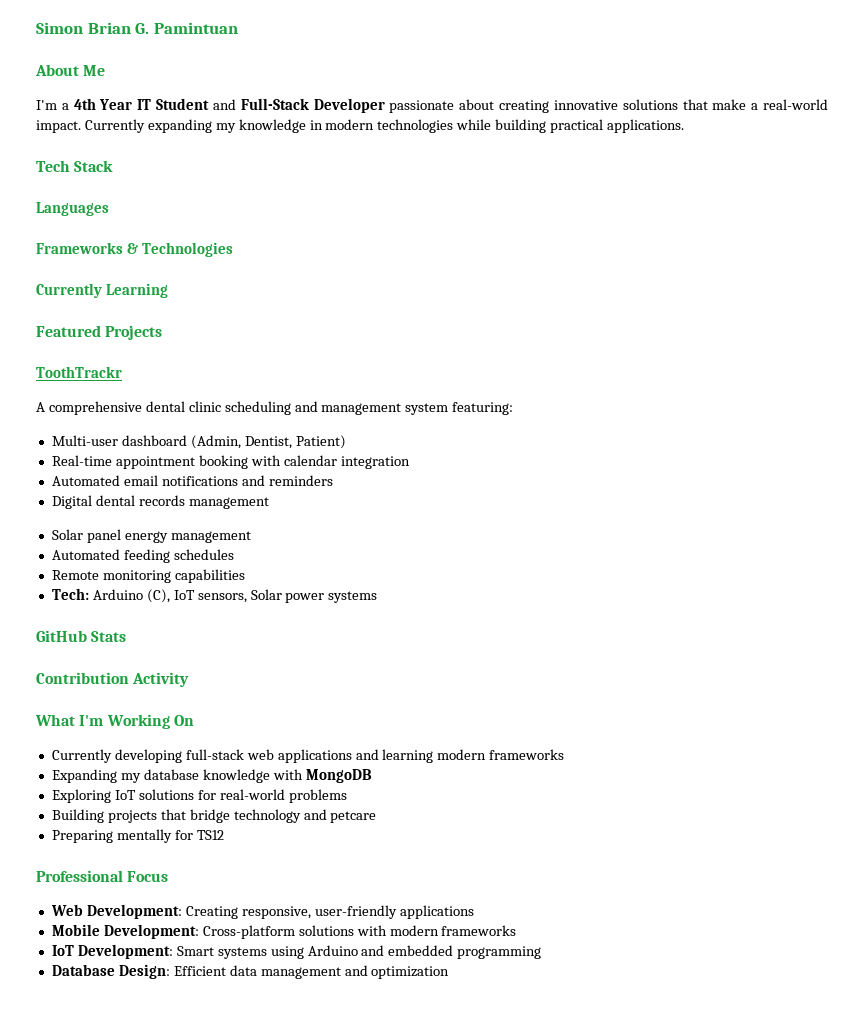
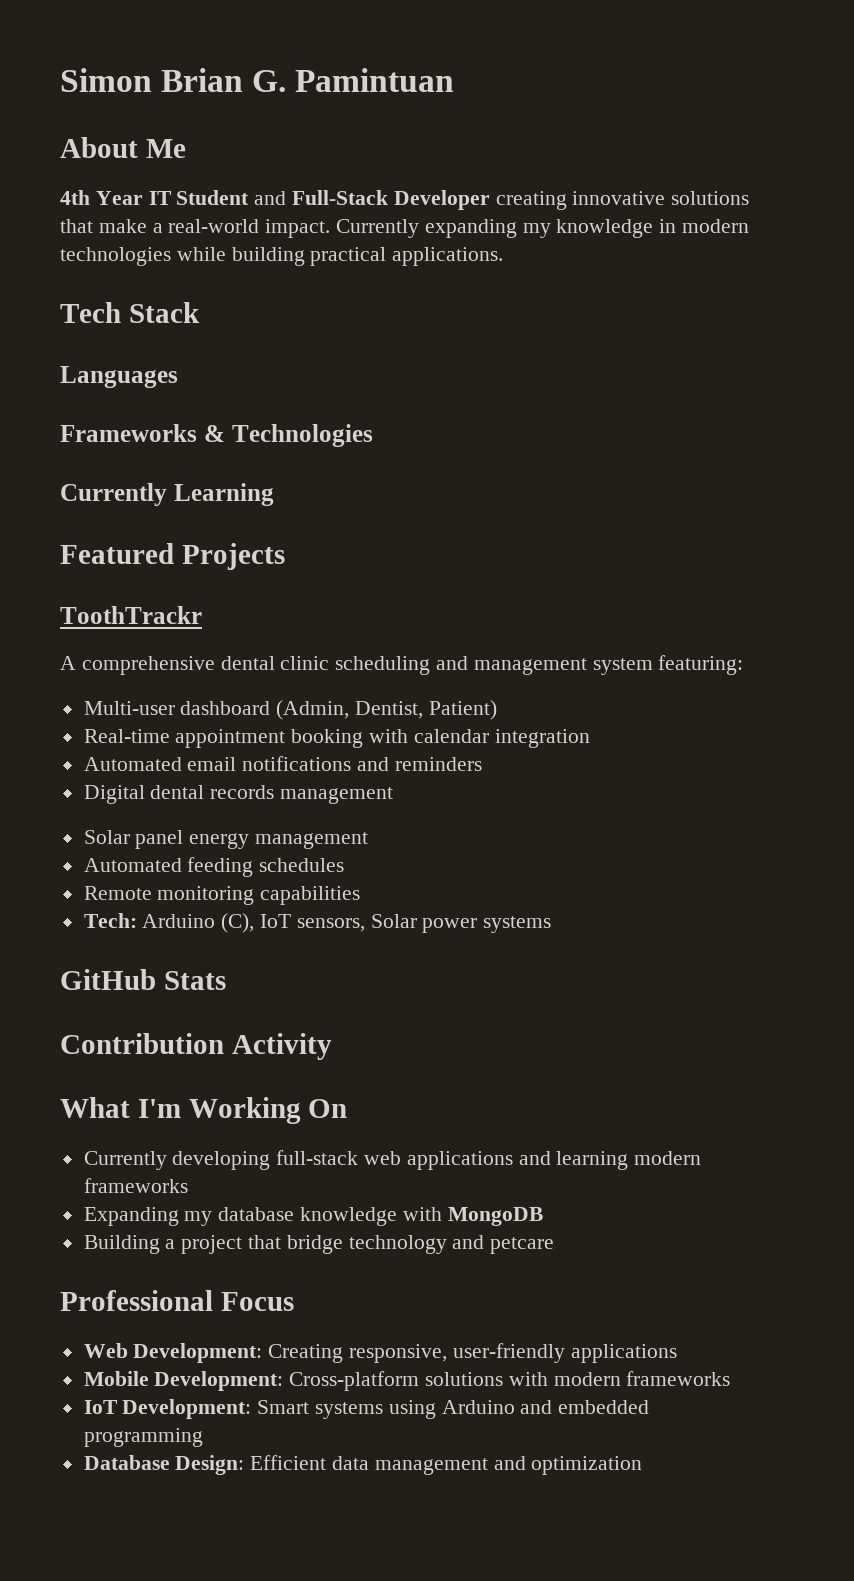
- I'm a 4th Year IT Student and Full-Stack Developer passionate about creating innovative solutions that make a real-world impact.
+ 4th Year IT Student and Full-Stack Developer creating innovative solutions that make a real-world impact.
- Exploring IoT solutions for real-world problems
- Building projects that bridge technology and petcare
+ Building a project that bridge technology and petcare
- Preparing mentally for TS12

